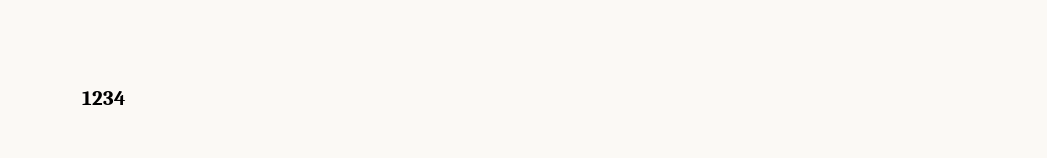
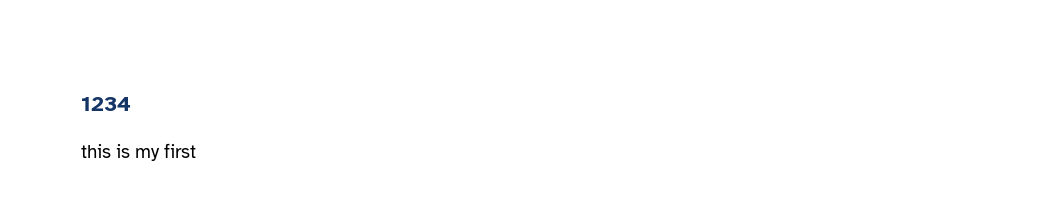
+ this is my first

